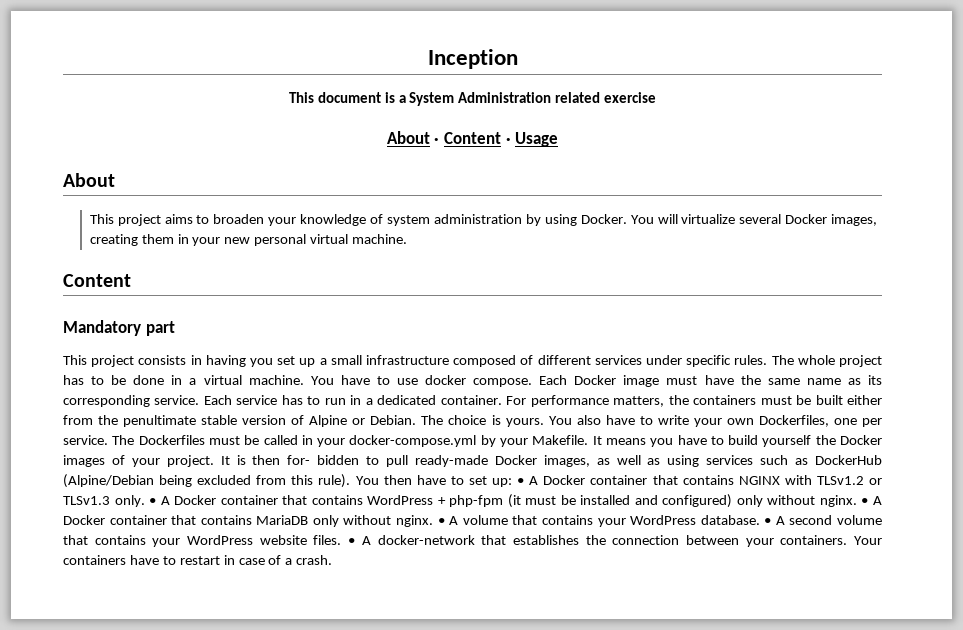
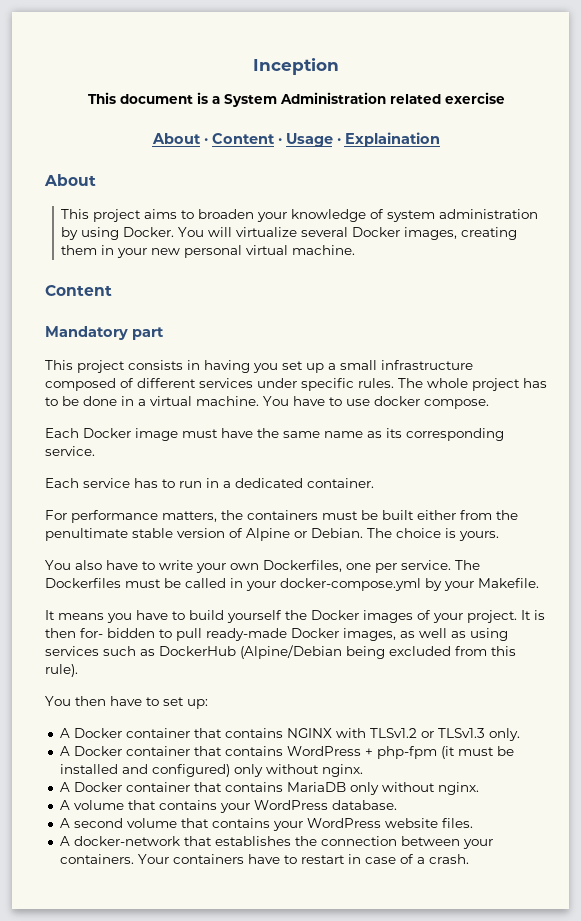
- About · Content · Usage
+ About · Content · Usage · Explaination
- You have to use docker compose. Each Docker image must have the same name as its corresponding service. Each service has to run in a dedicated container. For performance matters, the containers must be built either from the penultimate stable version of Alpine or Debian.
+ You have to use docker compose.
+ Each Docker image must have the same name as its corresponding service.
+ Each service has to run in a dedicated container.
+ For performance matters, the containers must be built either from the penultimate stable version of Alpine or Debian.
- The choice is yours. You also have to write your own Dockerfiles, one per service.
+ The choice is yours.
+ You also have to write your own Dockerfiles, one per service.
- The Dockerfiles must be called in your docker-compose.yml by your Makefile. It means you have to build yourself the Docker images of your project.
+ The Dockerfiles must be called in your docker-compose.yml by your Makefile.
+ It means you have to build yourself the Docker images of your project.
- It is then for- bidden to pull ready-made Docker images, as well as using services such as DockerHub (Alpine/Debian being excluded from this rule). You then have to set up: • A Docker container that contains NGINX with TLSv1.2 or TLSv1.3 only. • A Docker container that contains WordPress + php-fpm (it must be installed and configured) only without nginx. • A Docker container that contains MariaDB only without nginx. • A volume that contains your WordPress database. • A second volume that contains your WordPress website files. • A docker-network that establishes the connection between your containers.
+ It is then for- bidden to pull ready-made Docker images, as well as using services such as DockerHub (Alpine/Debian being excluded from this rule).
+ You then have to set up:
+ A Docker container that contains NGINX with TLSv1.2 or TLSv1.3 only.
+ A Docker container that contains WordPress + php-fpm (it must be installed and configured) only without nginx.
+ A Docker container that contains MariaDB only without nginx.
+ A volume that contains your WordPress database.
+ A second volume that contains your WordPress website files.
+ A docker-network that establishes the connection between your containers.

